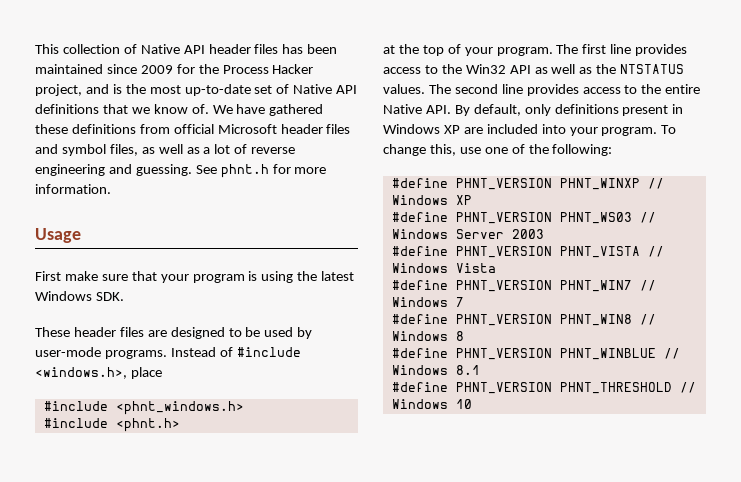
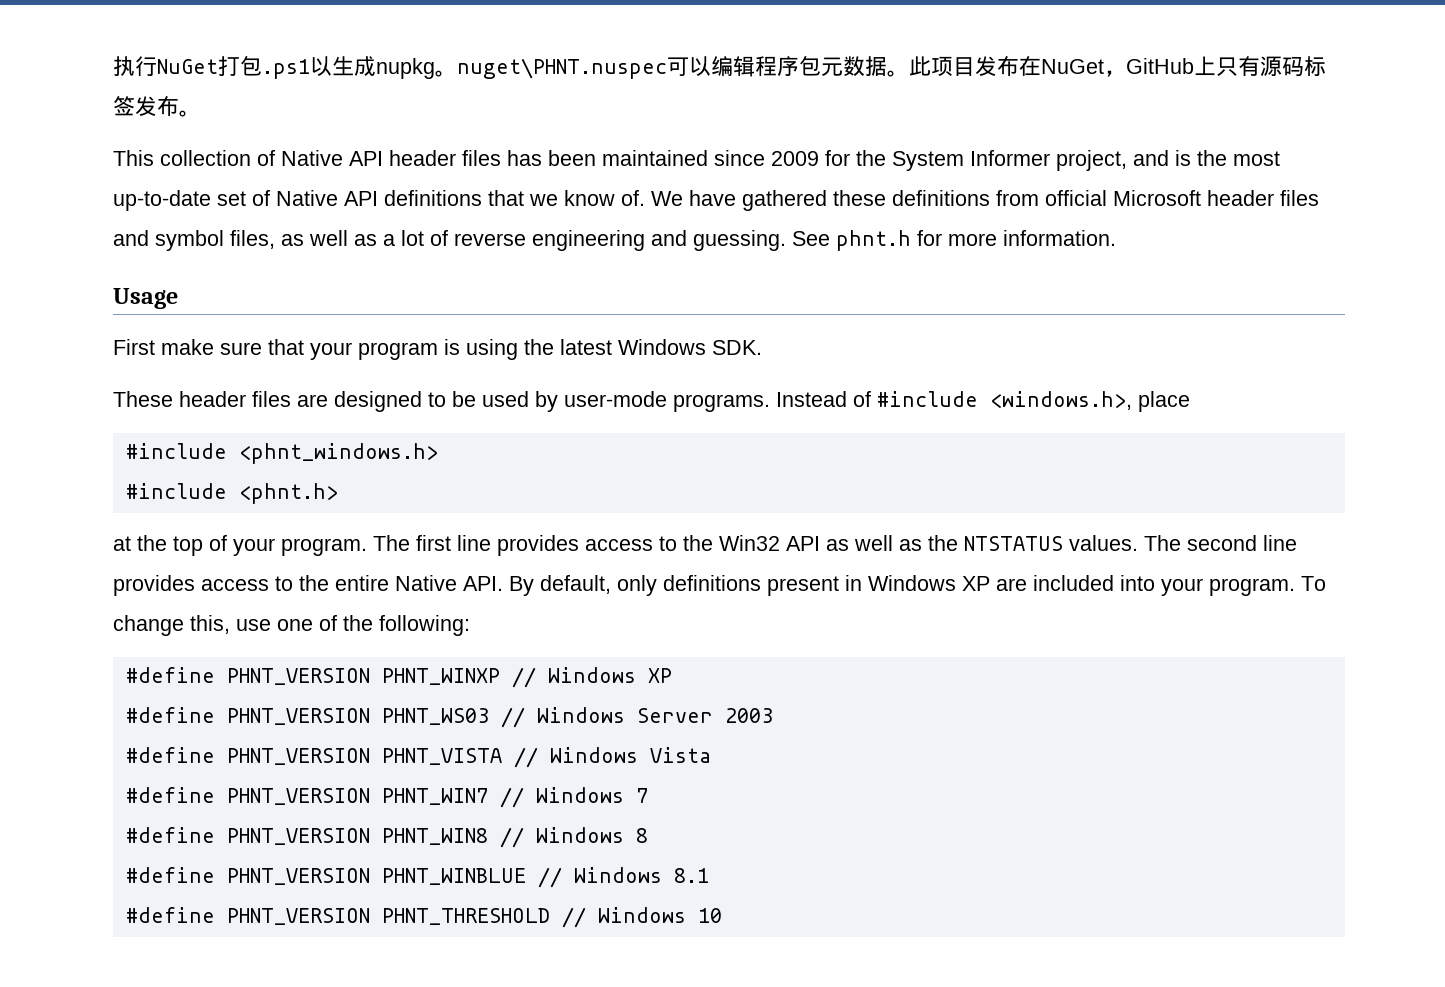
+ 执行NuGet打包.ps1以生成nupkg。nuget\PHNT.nuspec可以编辑程序包元数据。此项目发布在NuGet，GitHub上只有源码标签发布。
- This collection of Native API header files has been maintained since 2009 for the Process Hacker project, and is the most up-to-date set of Native API definitions that we know of.
+ This collection of Native API header files has been maintained since 2009 for the System Informer project, and is the most up-to-date set of Native API definitions that we know of.

